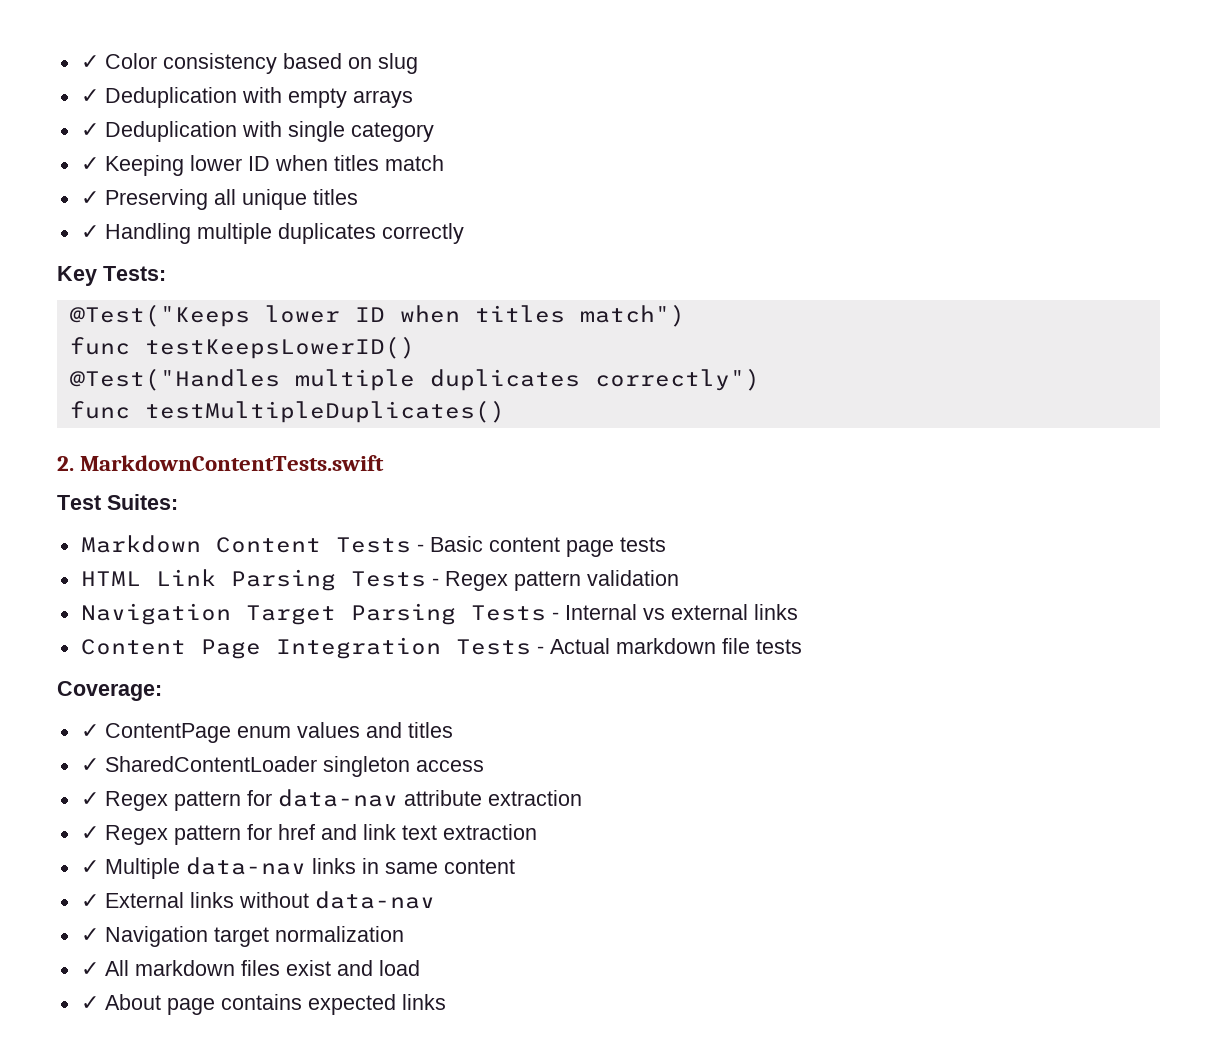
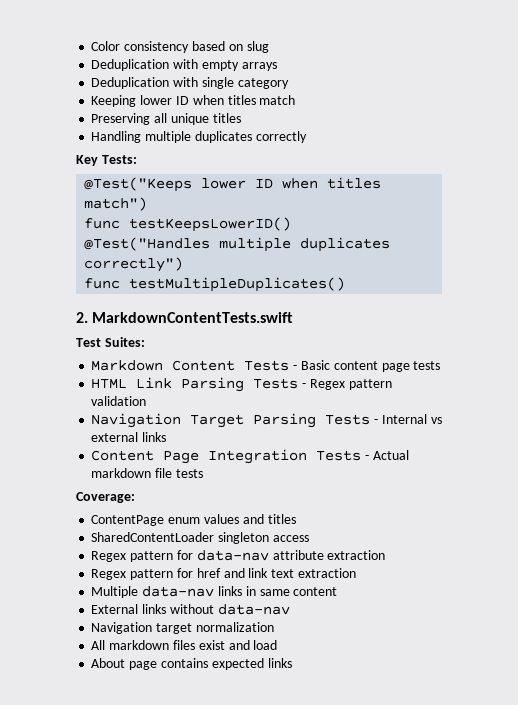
- ✓ Color consistency based on slug
+ Color consistency based on slug
- ✓ Deduplication with empty arrays
+ Deduplication with empty arrays
- ✓ Deduplication with single category
+ Deduplication with single category
- ✓ Keeping lower ID when titles match
+ Keeping lower ID when titles match
- ✓ Preserving all unique titles
+ Preserving all unique titles
- ✓ Handling multiple duplicates correctly
+ Handling multiple duplicates correctly
- ✓ ContentPage enum values and titles
+ ContentPage enum values and titles
- ✓ SharedContentLoader singleton access
+ SharedContentLoader singleton access
- ✓ Regex pattern for data-nav attribute extraction
+ Regex pattern for data-nav attribute extraction
- ✓ Regex pattern for href and link text extraction
+ Regex pattern for href and link text extraction
- ✓ Multiple data-nav links in same content
+ Multiple data-nav links in same content
- ✓ External links without data-nav
+ External links without data-nav
- ✓ Navigation target normalization
+ Navigation target normalization
- ✓ All markdown files exist and load
+ All markdown files exist and load
- ✓ About page contains expected links
+ About page contains expected links

